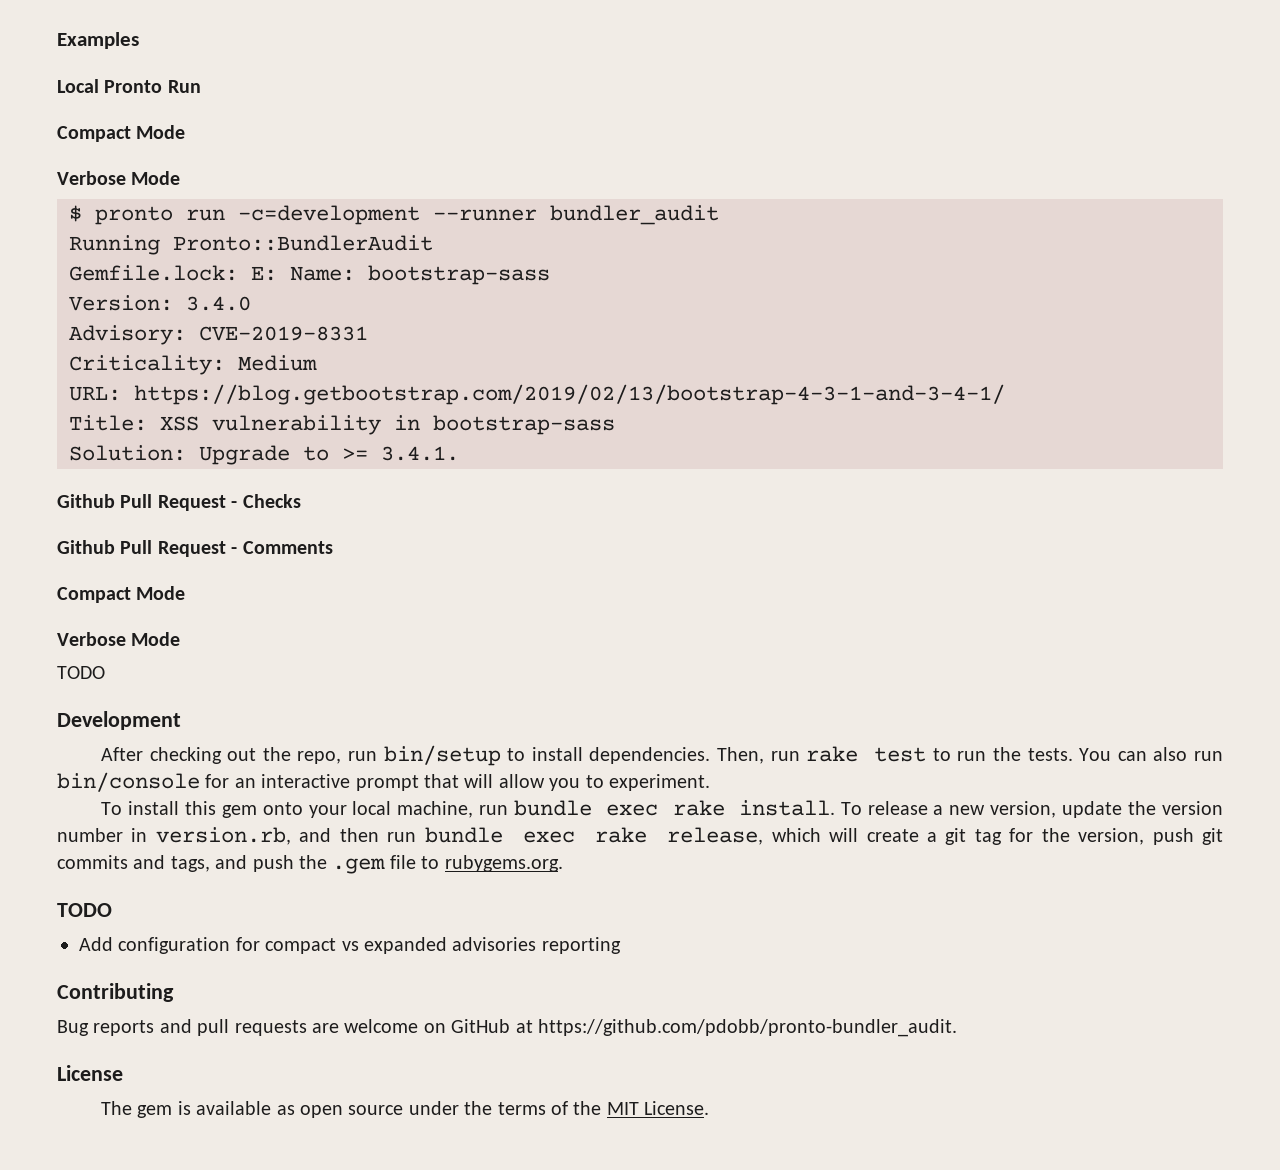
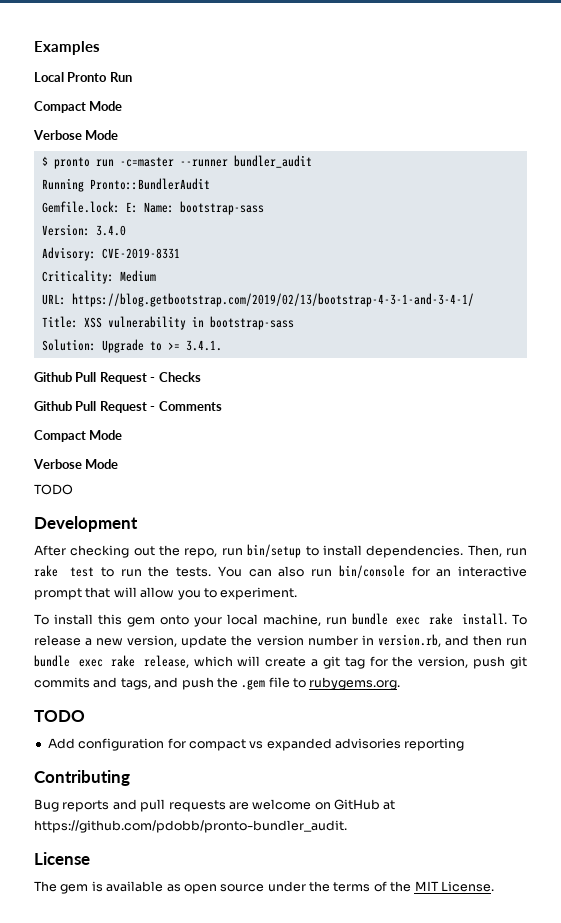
- $ pronto run -c=development --runner bundler_audit
+ $ pronto run -c=master --runner bundler_audit

